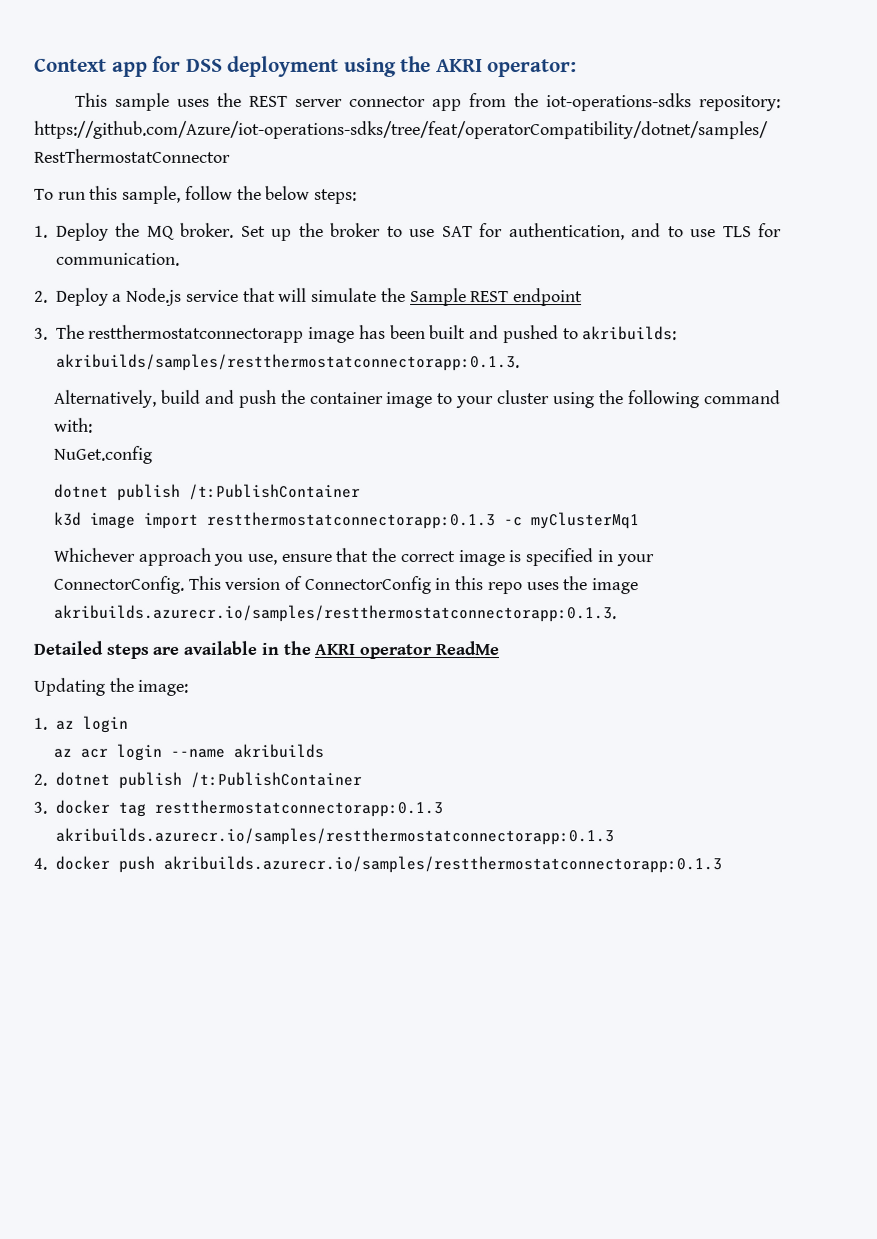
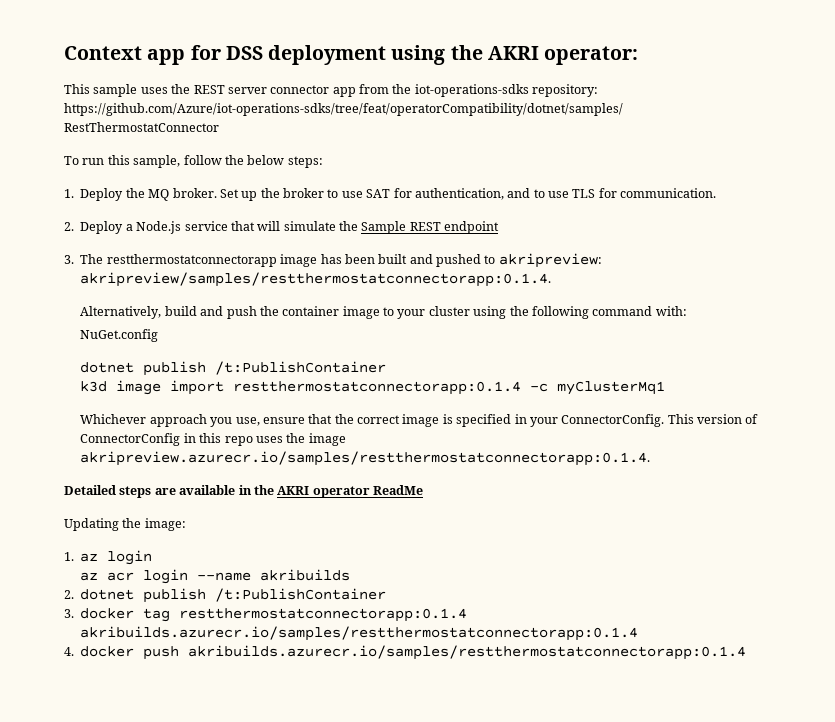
- 3. The restthermostatconnectorapp image has been built and pushed to akribuilds: akribuilds/samples/restthermostatconnectorapp:0.1.3.
+ 3. The restthermostatconnectorapp image has been built and pushed to akripreview: akripreview/samples/restthermostatconnectorapp:0.1.4.
- k3d image import restthermostatconnectorapp:0.1.3 -c myClusterMq1
+ k3d image import restthermostatconnectorapp:0.1.4 -c myClusterMq1
- This version of ConnectorConfig in this repo uses the image akribuilds.azurecr.io/samples/restthermostatconnectorapp:0.1.3.
+ This version of ConnectorConfig in this repo uses the image akripreview.azurecr.io/samples/restthermostatconnectorapp:0.1.4.
- 3. docker tag restthermostatconnectorapp:0.1.3 akribuilds.azurecr.io/samples/restthermostatconnectorapp:0.1.3
+ 3. docker tag restthermostatconnectorapp:0.1.4 akribuilds.azurecr.io/samples/restthermostatconnectorapp:0.1.4
- 4. docker push akribuilds.azurecr.io/samples/restthermostatconnectorapp:0.1.3
+ 4. docker push akribuilds.azurecr.io/samples/restthermostatconnectorapp:0.1.4

